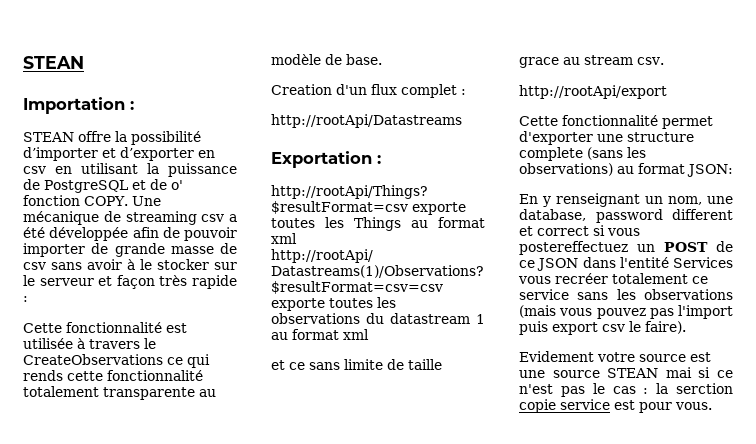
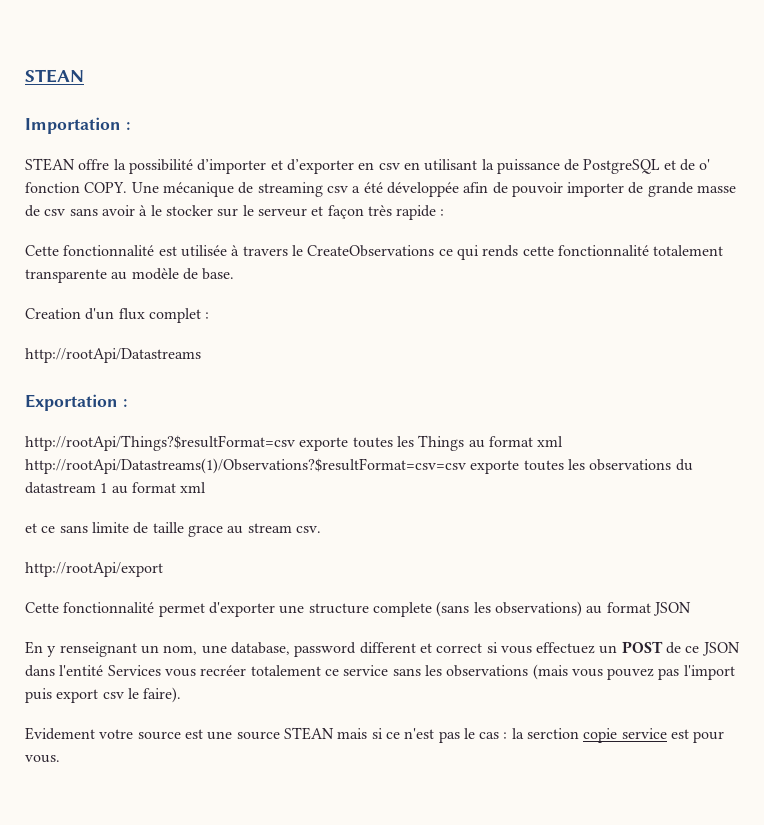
- Cette fonctionnalité permet d'exporter une structure complete (sans les observations) au format JSON:
+ Cette fonctionnalité permet d'exporter une structure complete (sans les observations) au format JSON
- En y renseignant un nom, une database, password different et correct si vous postereffectuez un POST de ce JSON dans l'entité Services vous recréer totalement ce service sans les observations (mais vous pouvez pas l'import puis export csv le faire).
+ En y renseignant un nom, une database, password different et correct si vous effectuez un POST de ce JSON dans l'entité Services vous recréer totalement ce service sans les observations (mais vous pouvez pas l'import puis export csv le faire).
- Evidement votre source est une source STEAN mai si ce n'est pas le cas : la serction copie service est pour vous.
+ Evidement votre source est une source STEAN mais si ce n'est pas le cas : la serction copie service est pour vous.

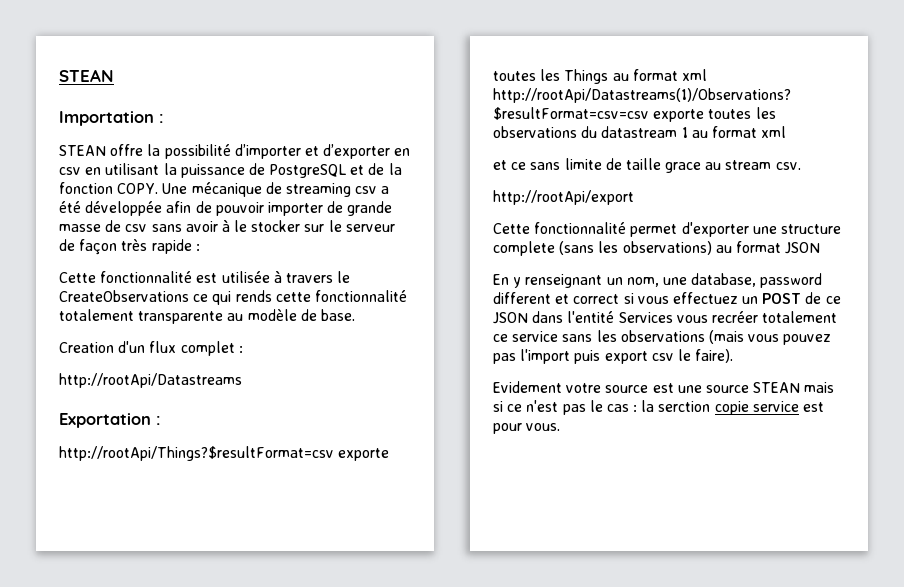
- STEAN offre la possibilité d’importer et d’exporter en csv en utilisant la puissance de PostgreSQL et de o' fonction COPY.
+ STEAN offre la possibilité d’importer et d’exporter en csv en utilisant la puissance de PostgreSQL et de la fonction COPY.
- Une mécanique de streaming csv a été développée afin de pouvoir importer de grande masse de csv sans avoir à le stocker sur le serveur et façon très rapide :
+ Une mécanique de streaming csv a été développée afin de pouvoir importer de grande masse de csv sans avoir à le stocker sur le serveur de façon très rapide :

